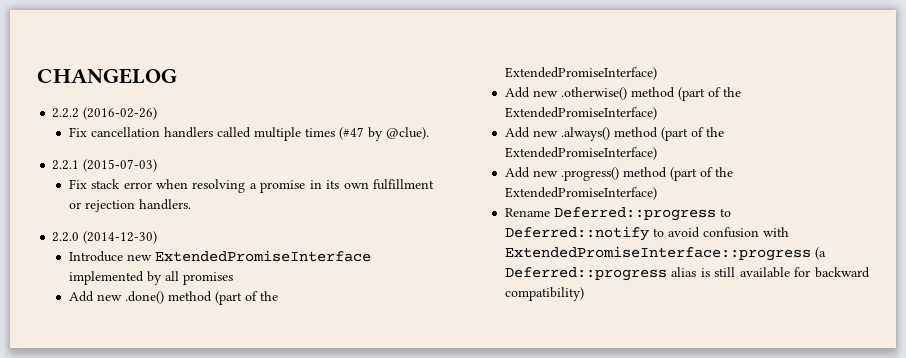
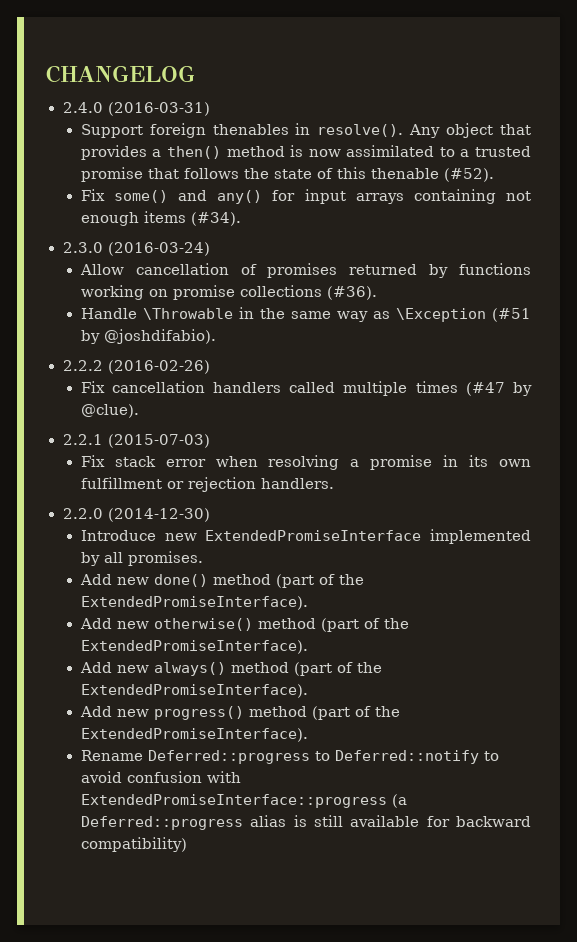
+ 2.4.0 (2016-03-31)
+ Support foreign thenables in resolve(). Any object that provides a then() method is now assimilated to a trusted promise that follows the state of this thenable (#52).
+ Fix some() and any() for input arrays containing not enough items (#34).
+ 2.3.0 (2016-03-24)
+ Allow cancellation of promises returned by functions working on promise collections (#36).
+ Handle \Throwable in the same way as \Exception (#51 by @joshdifabio).
- Introduce new ExtendedPromiseInterface implemented by all promises
- Add new .done() method (part of the ExtendedPromiseInterface)
- Add new .otherwise() method (part of the ExtendedPromiseInterface)
- Add new .always() method (part of the ExtendedPromiseInterface)
- Add new .progress() method (part of the ExtendedPromiseInterface)
+ Introduce new ExtendedPromiseInterface implemented by all promises.
+ Add new done() method (part of the ExtendedPromiseInterface).
+ Add new otherwise() method (part of the ExtendedPromiseInterface).
+ Add new always() method (part of the ExtendedPromiseInterface).
+ Add new progress() method (part of the ExtendedPromiseInterface).

